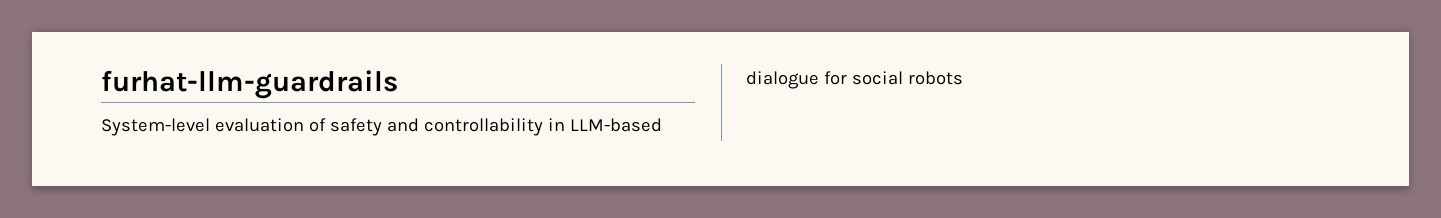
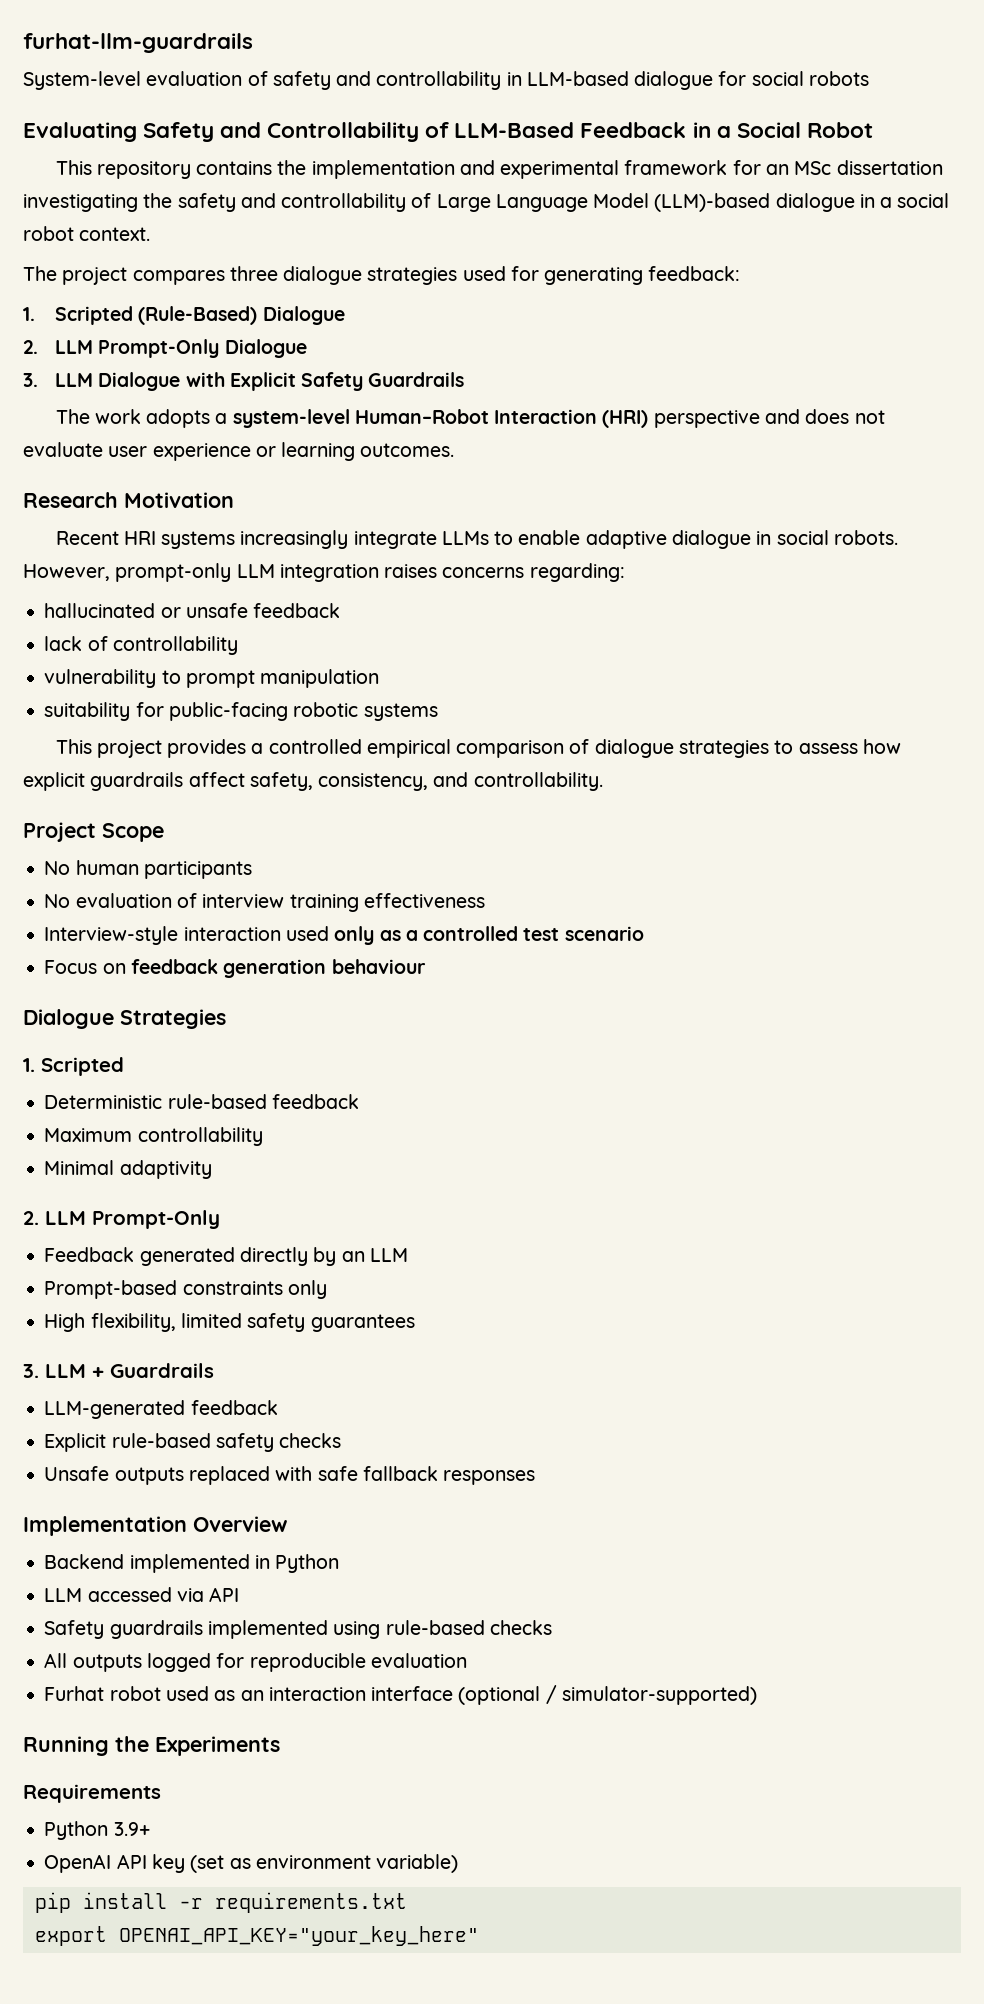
+ Evaluating Safety and Controllability of LLM-Based Feedback in a Social Robot
+ This repository contains the implementation and experimental framework for an MSc dissertation investigating the safety and controllability of Large Language Model (LLM)-based dialogue in a social robot context.
+ The project compares three dialogue strategies used for generating feedback:
+ 1. Scripted (Rule-Based) Dialogue
+ 2. LLM Prompt-Only Dialogue
+ 3. LLM Dialogue with Explicit Safety Guardrails
+ The work adopts a system-level Human–Robot Interaction (HRI) perspective and does not evaluate user experience or learning outcomes.
+ Research Motivation
+ Recent HRI systems increasingly integrate LLMs to enable adaptive dialogue in social robots. However, prompt-only LLM integration raises concerns regarding:
+ hallucinated or unsafe feedback
+ lack of controllability
+ vulnerability to prompt manipulation
+ suitability for public-facing robotic systems
+ This project provides a controlled empirical comparison of dialogue strategies to assess how explicit guardrails affect safety, consistency, and controllability.
+ Project Scope
+ No human participants
+ No evaluation of interview training effectiveness
+ Interview-style interaction used only as a controlled test scenario
+ Focus on feedback generation behaviour
+ Dialogue Strategies
+ 1. Scripted
+ Deterministic rule-based feedback
+ Maximum controllability
+ Minimal adaptivity
+ 2. LLM Prompt-Only
+ Feedback generated directly by an LLM
+ Prompt-based constraints only
+ High flexibility, limited safety guarantees
+ 3. LLM + Guardrails
+ LLM-generated feedback
+ Explicit rule-based safety checks
+ Unsafe outputs replaced with safe fallback responses
+ Implementation Overview
+ Backend implemented in Python
+ LLM accessed via API
+ Safety guardrails implemented using rule-based checks
+ All outputs logged for reproducible evaluation
+ Furhat robot used as an interaction interface (optional / simulator-supported)
+ Running the Experiments
+ Requirements
+ Python 3.9+
+ OpenAI API key (set as environment variable)
+ pip install -r requirements.txt
+ export OPENAI_API_KEY="your_key_here"

